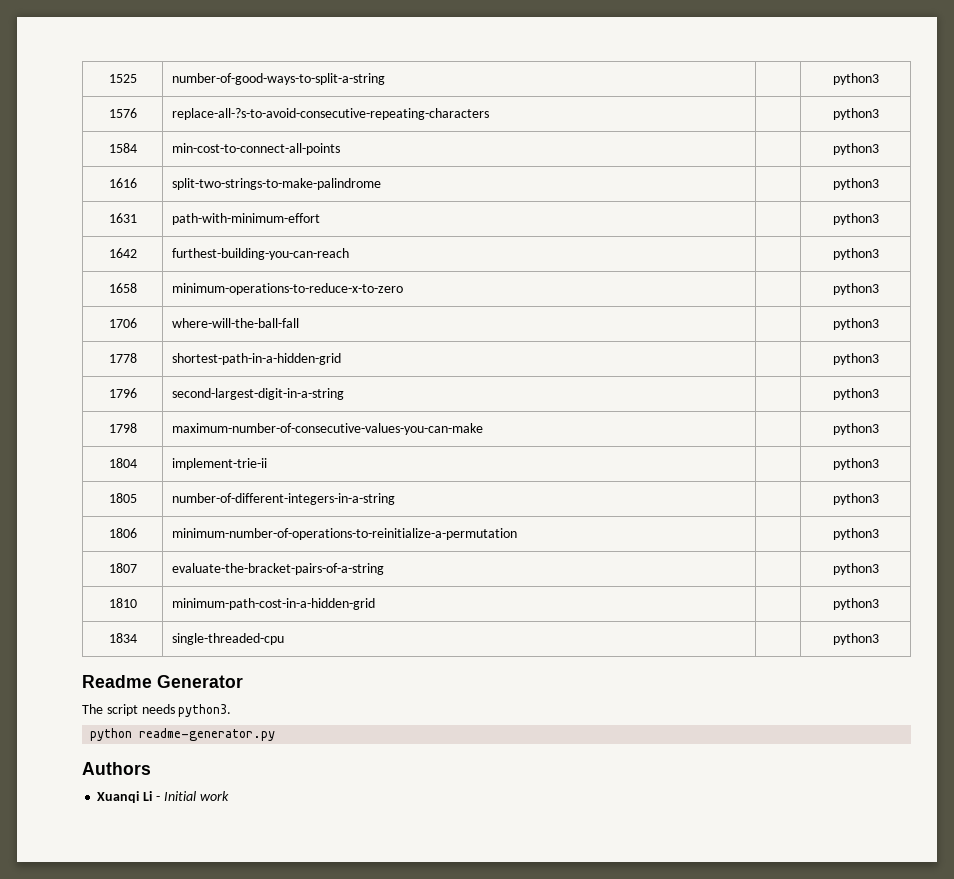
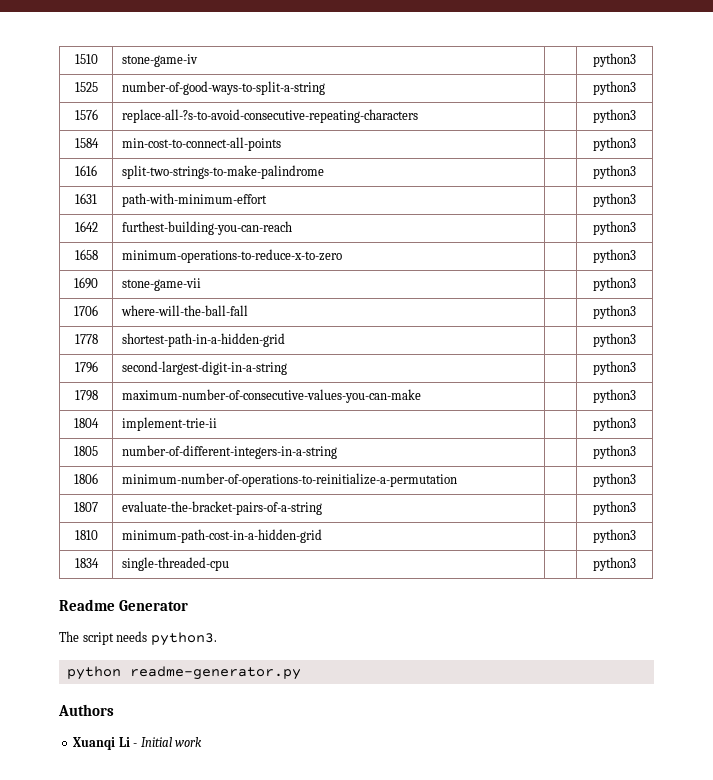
+ 1510 | stone-game-iv | | python3
+ 1690 | stone-game-vii | | python3

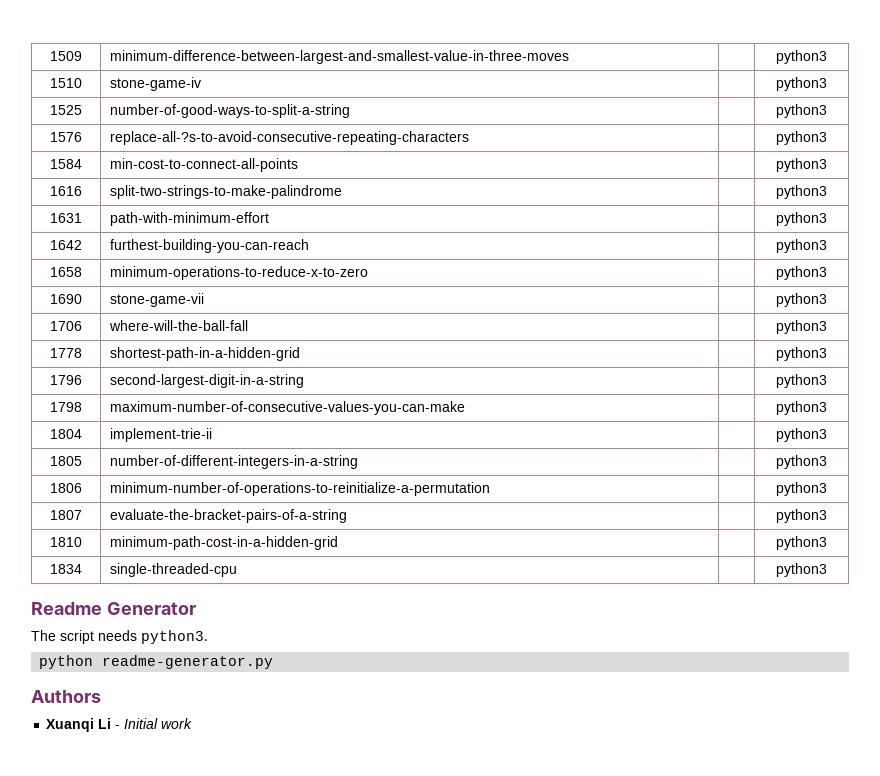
+ 1509 | minimum-difference-between-largest-and-smallest-value-in-three-moves | | python3

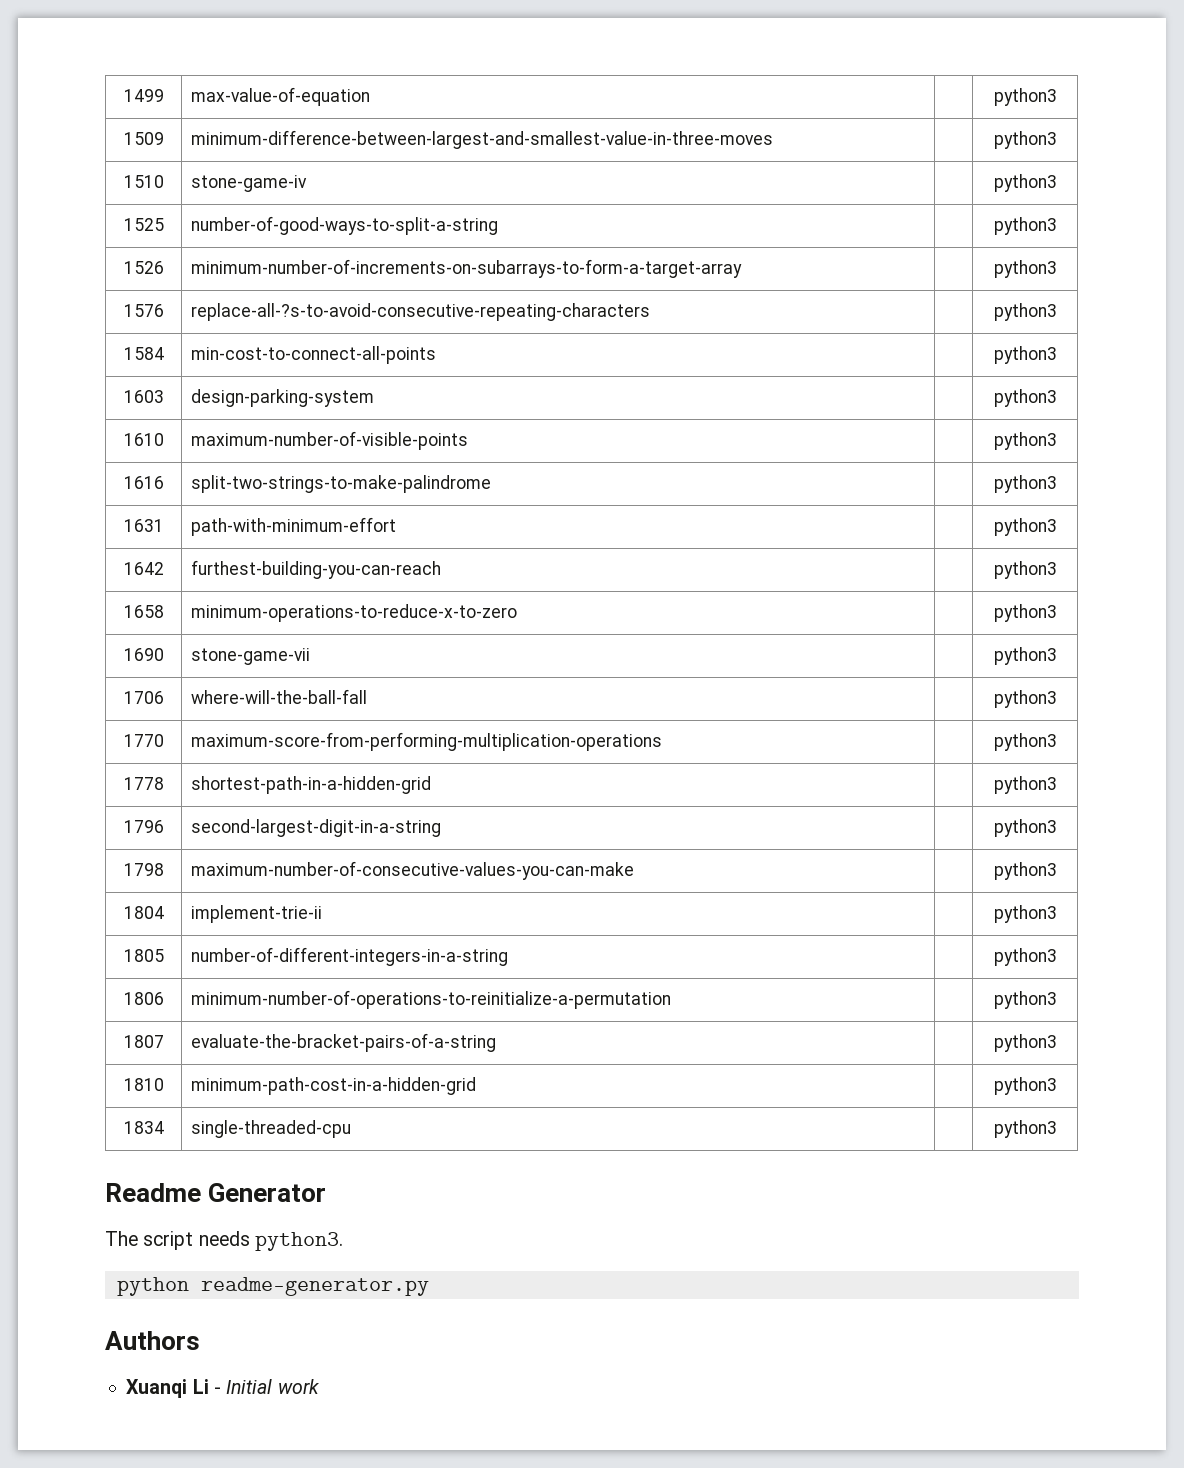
+ 1499 | max-value-of-equation | | python3
+ 1526 | minimum-number-of-increments-on-subarrays-to-form-a-target-array | | python3
+ 1603 | design-parking-system | | python3
+ 1610 | maximum-number-of-visible-points | | python3
+ 1770 | maximum-score-from-performing-multiplication-operations | | python3

